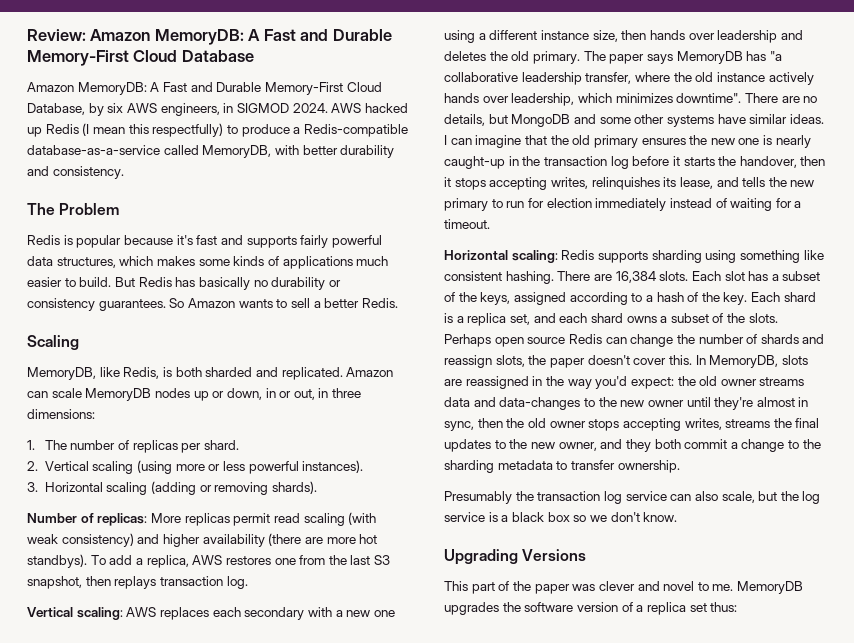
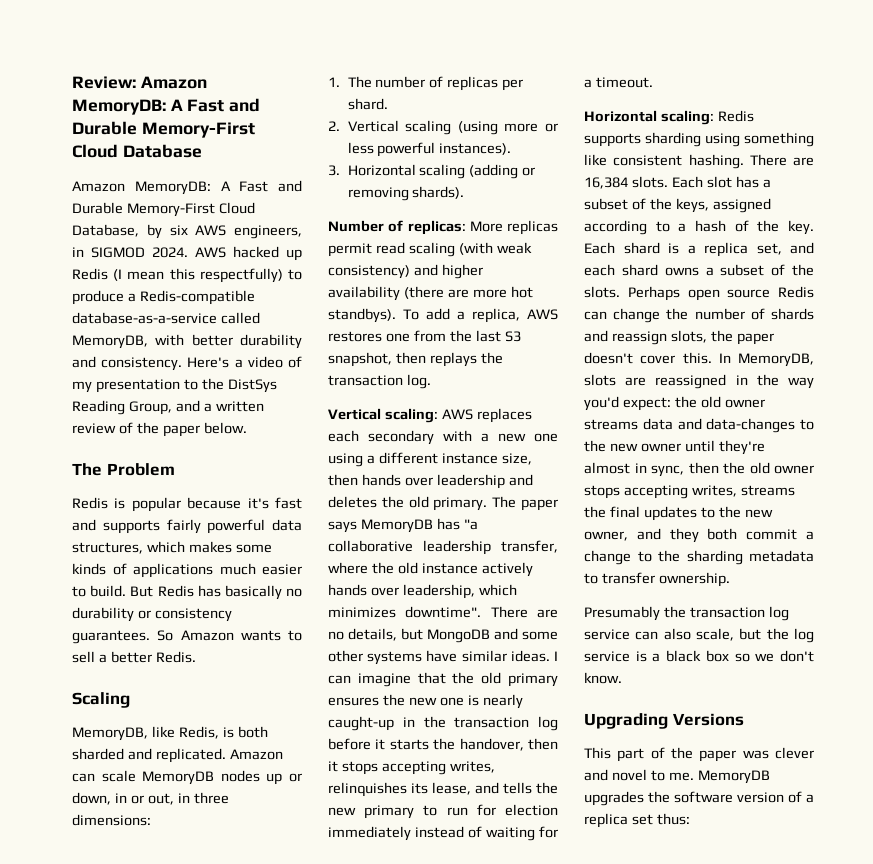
+ Here's a video of my presentation to the DistSys Reading Group, and a written review of the paper below.
- To add a replica, AWS restores one from the last S3 snapshot, then replays transaction log.
+ To add a replica, AWS restores one from the last S3 snapshot, then replays the transaction log.

